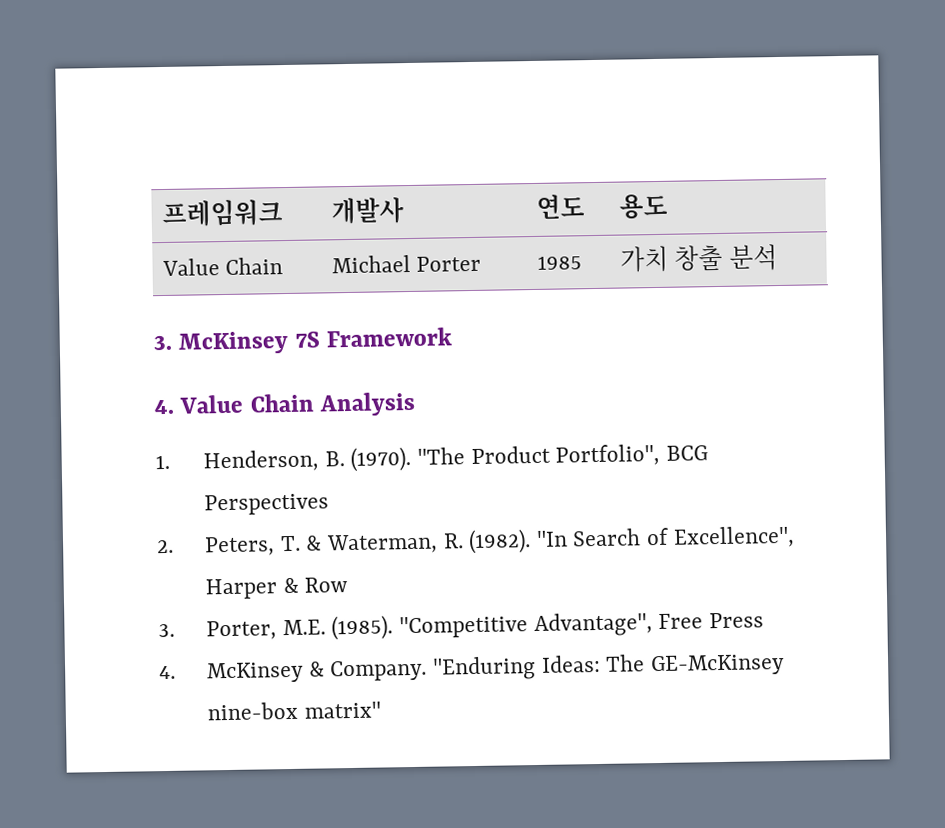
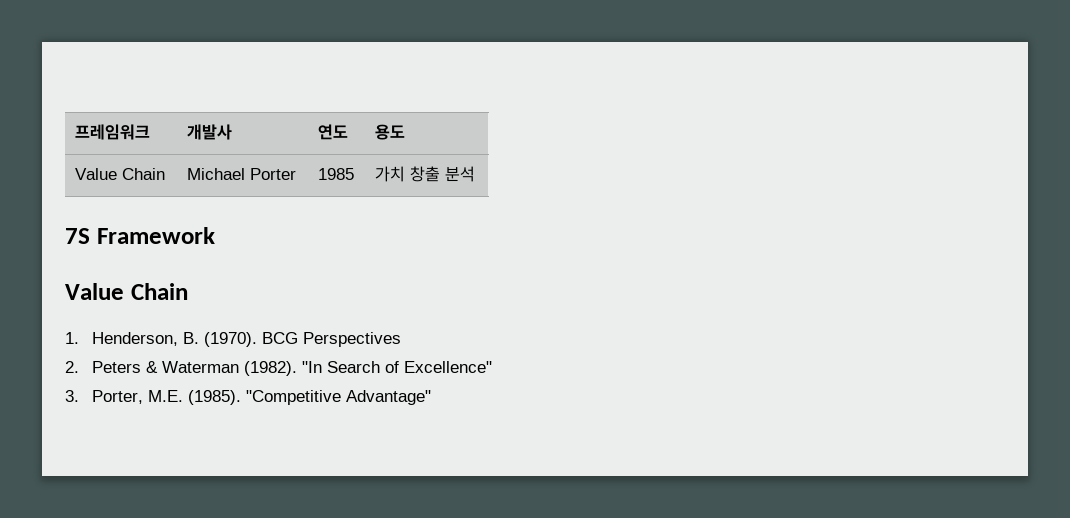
- 3. McKinsey 7S Framework
- 4. Value Chain Analysis
+ 7S Framework
+ Value Chain
- "The Product Portfolio", BCG Perspectives
+ BCG Perspectives
- 2. Peters, T. & Waterman, R. (1982). "In Search of Excellence", Harper & Row
+ 2. Peters & Waterman (1982). "In Search of Excellence"
- "Competitive Advantage", Free Press
- 4. McKinsey & Company. "Enduring Ideas: The GE-McKinsey nine-box matrix"
+ "Competitive Advantage"

